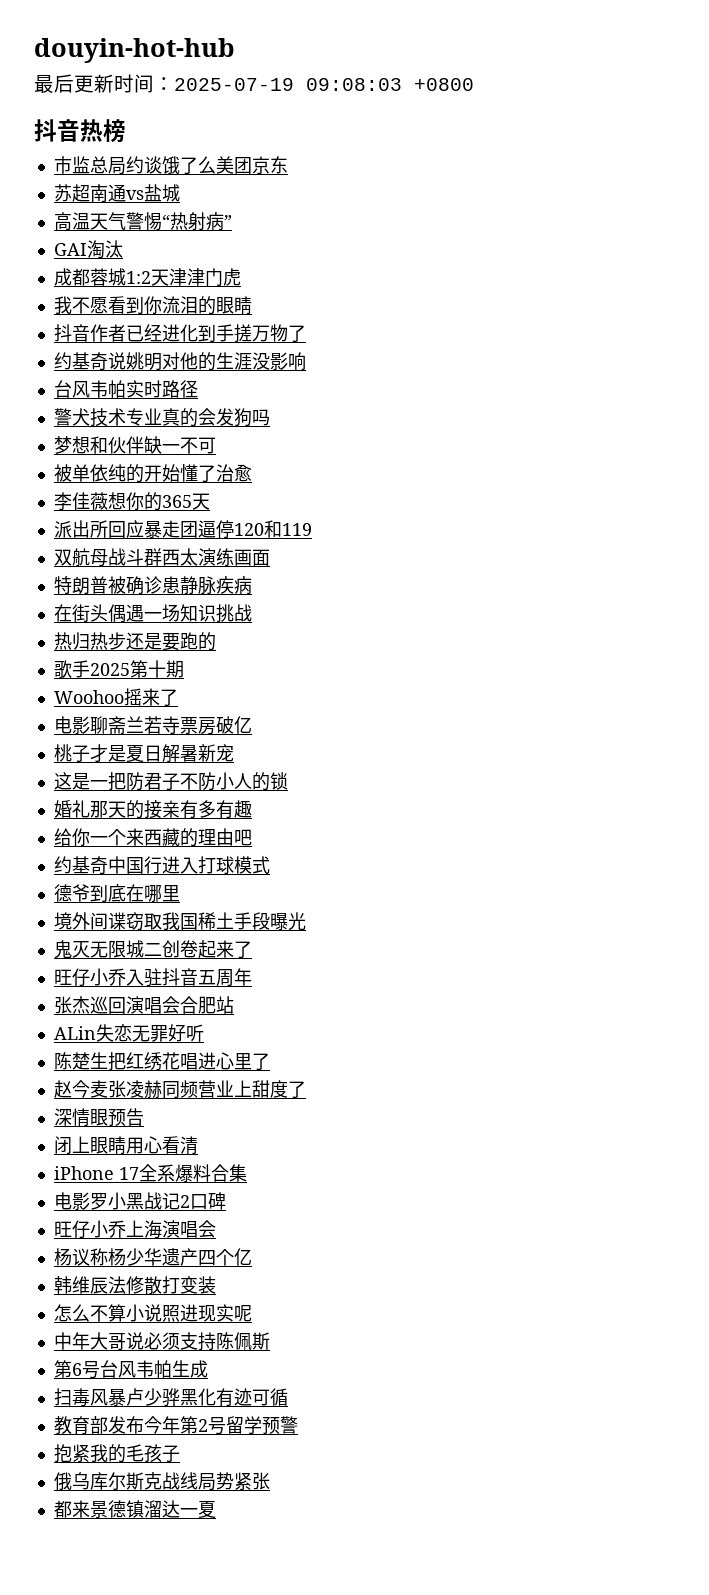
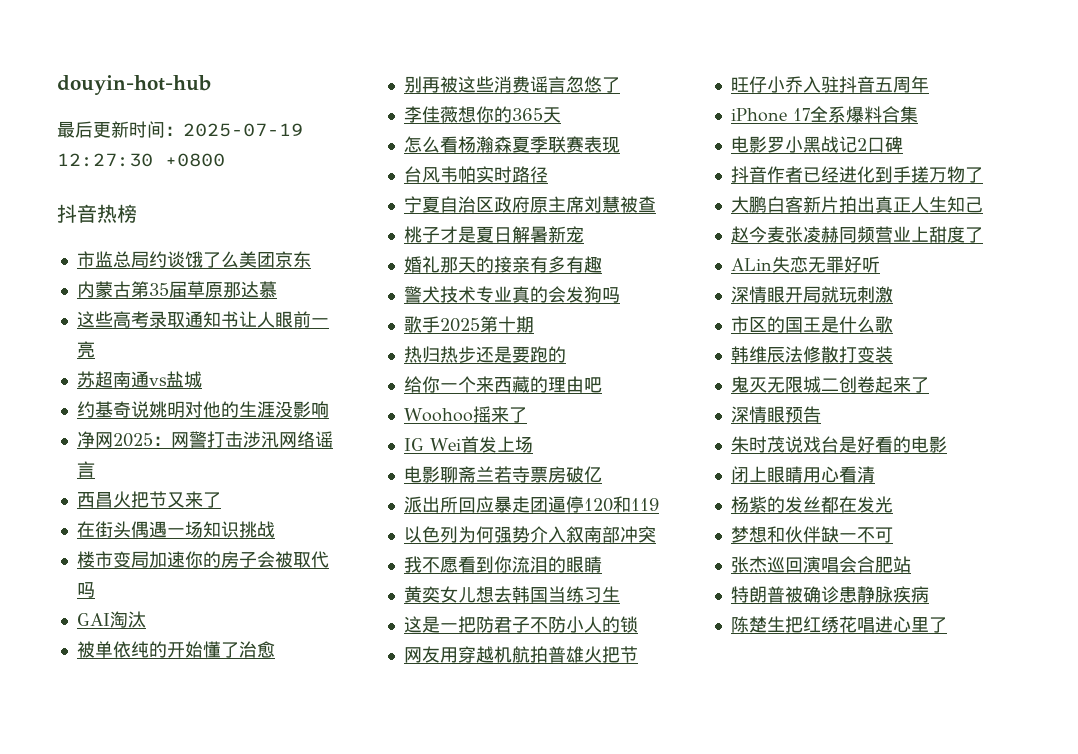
- 最后更新时间：2025-07-19 09:08:03 +0800
+ 最后更新时间：2025-07-19 12:27:30 +0800
+ 内蒙古第35届草原那达慕
+ 这些高考录取通知书让人眼前一亮
  苏超南通vs盐城
- 高温天气警惕“热射病”
- GAI淘汰
- 成都蓉城1:2天津津门虎
- 我不愿看到你流泪的眼睛
- 抖音作者已经进化到手搓万物了
+ 净网2025：网警打击涉汛网络谣言
+ 西昌火把节又来了
+ 在街头偶遇一场知识挑战
+ 楼市变局加速你的房子会被取代吗
+ GAI淘汰
+ 被单依纯的开始懂了治愈
+ 别再被这些消费谣言忽悠了
+ 李佳薇想你的365天
+ 怎么看杨瀚森夏季联赛表现
  台风韦帕实时路径
+ 宁夏自治区政府原主席刘慧被查
+ 桃子才是夏日解暑新宠
+ 婚礼那天的接亲有多有趣
- 梦想和伙伴缺一不可
- 被单依纯的开始懂了治愈
- 李佳薇想你的365天
+ 歌手2025第十期
+ 热归热步还是要跑的
+ 给你一个来西藏的理由吧
+ Woohoo摇来了
+ IG Wei首发上场
+ 电影聊斋兰若寺票房破亿
- 双航母战斗群西太演练画面
- 特朗普被确诊患静脉疾病
- 在街头偶遇一场知识挑战
- 热归热步还是要跑的
- 歌手2025第十期
- Woohoo摇来了
- 电影聊斋兰若寺票房破亿
- 桃子才是夏日解暑新宠
+ 以色列为何强势介入叙南部冲突
+ 我不愿看到你流泪的眼睛
+ 黄奕女儿想去韩国当练习生
- 婚礼那天的接亲有多有趣
- 给你一个来西藏的理由吧
- 约基奇中国行进入打球模式
- 德爷到底在哪里
- 境外间谍窃取我国稀土手段曝光
- 鬼灭无限城二创卷起来了
+ 网友用穿越机航拍普雄火把节
- 张杰巡回演唱会合肥站
- ALin失恋无罪好听
- 陈楚生把红绣花唱进心里了
- 赵今麦张凌赫同频营业上甜度了
- 深情眼预告
- 闭上眼睛用心看清
- 旺仔小乔上海演唱会
- 杨议称杨少华遗产四个亿
+ 抖音作者已经进化到手搓万物了
+ 大鹏白客新片拍出真正人生知己
+ 赵今麦张凌赫同频营业上甜度了
+ ALin失恋无罪好听
+ 深情眼开局就玩刺激
+ 市区的国王是什么歌
- 怎么不算小说照进现实呢
- 中年大哥说必须支持陈佩斯
- 第6号台风韦帕生成
- 扫毒风暴卢少骅黑化有迹可循
- 教育部发布今年第2号留学预警
- 抱紧我的毛孩子
- 俄乌库尔斯克战线局势紧张
- 都来景德镇溜达一夏
+ 鬼灭无限城二创卷起来了
+ 深情眼预告
+ 朱时茂说戏台是好看的电影
+ 闭上眼睛用心看清
+ 杨紫的发丝都在发光
+ 梦想和伙伴缺一不可
+ 张杰巡回演唱会合肥站
+ 特朗普被确诊患静脉疾病
+ 陈楚生把红绣花唱进心里了

